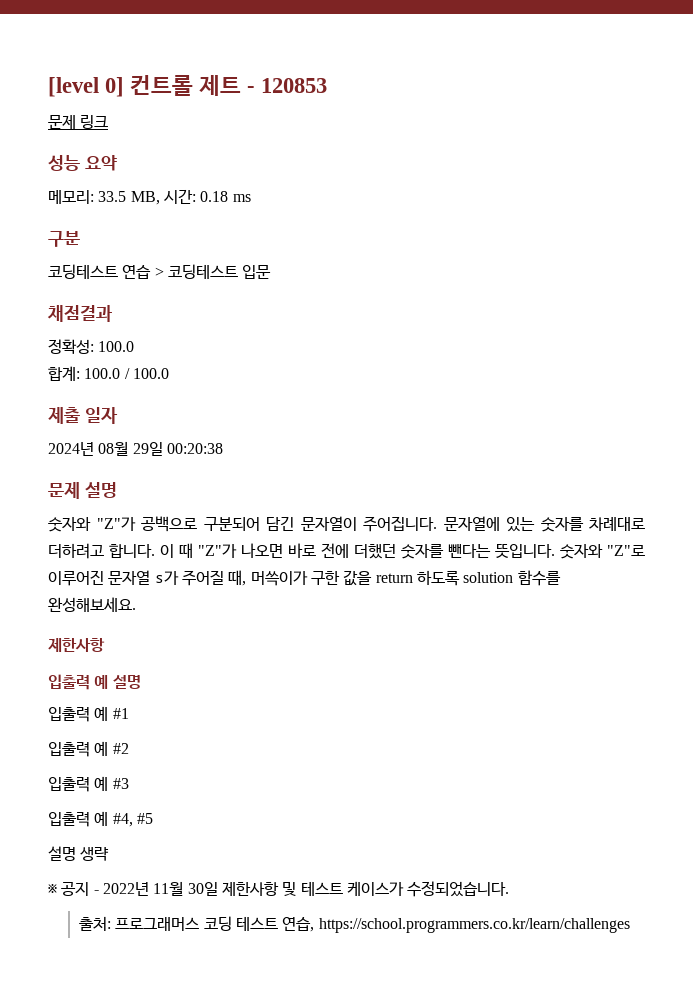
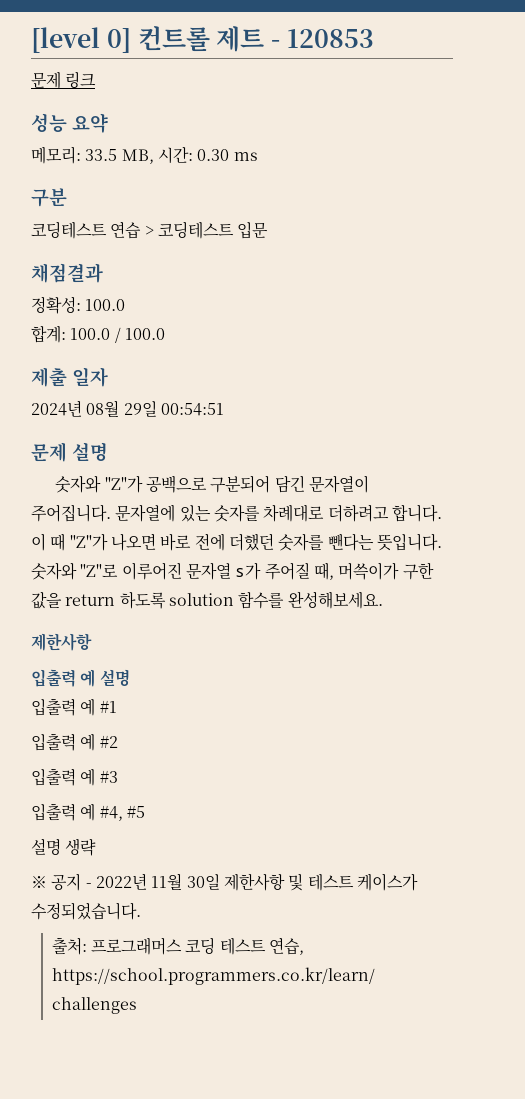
- 메모리: 33.5 MB, 시간: 0.18 ms
+ 메모리: 33.5 MB, 시간: 0.30 ms
- 2024년 08월 29일 00:20:38
+ 2024년 08월 29일 00:54:51

